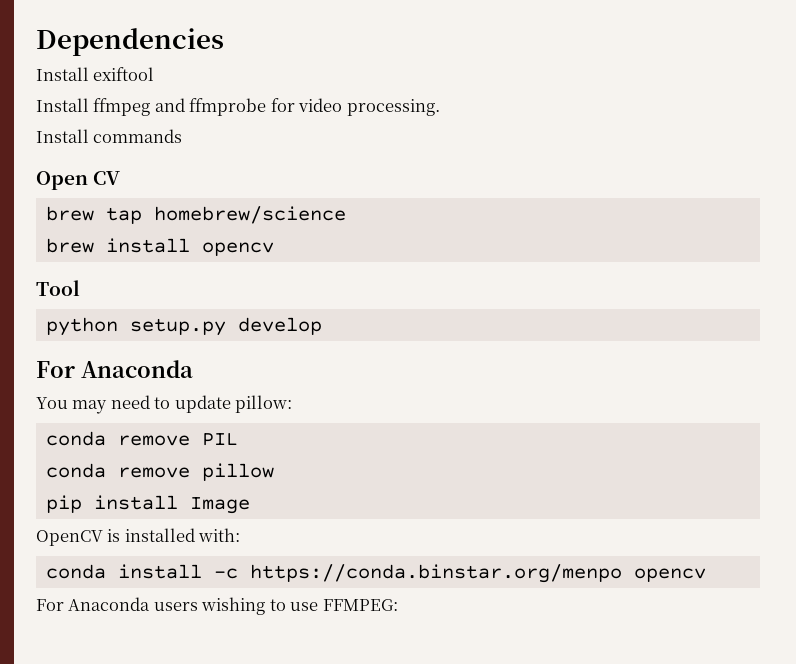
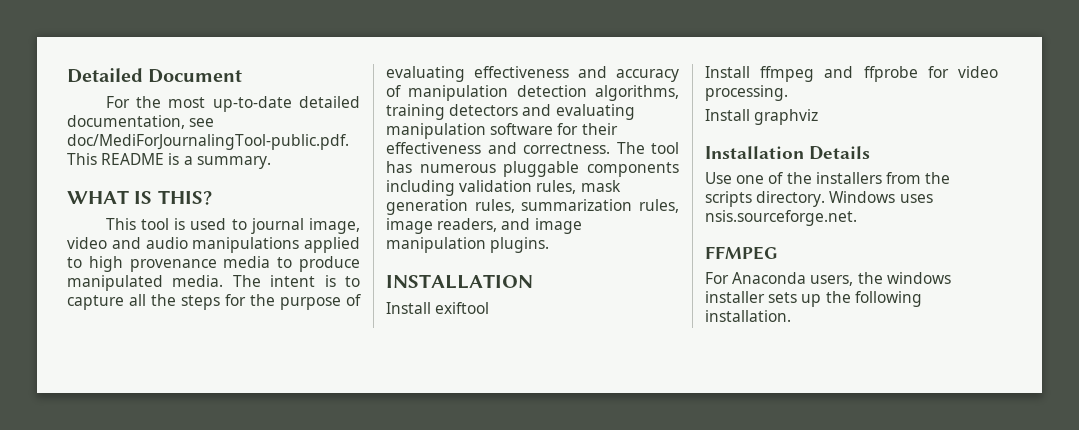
- Dependencies
+ Detailed Document
+ For the most up-to-date detailed documentation, see doc/MediForJournalingTool-public.pdf. This README is a summary.
+ WHAT IS THIS?
+ This tool is used to journal image, video and audio manipulations applied to high provenance media to produce manipulated media. The intent is to capture all the steps for the purpose of evaluating effectiveness and accuracy of manipulation detection algorithms, training detectors and evaluating manipulation software for their effectiveness and correctness. The tool has numerous pluggable components including validation rules, mask generation rules, summarization rules, image readers, and image manipulation plugins.
+ INSTALLATION
- Install ffmpeg and ffmprobe for video processing.
+ Install ffmpeg and ffprobe for video processing.
- Install commands
- Open CV
- brew tap homebrew/science
- brew install opencv
- Tool
- python setup.py develop
- For Anaconda
- You may need to update pillow:
- conda remove PIL
- conda remove pillow
- pip install Image
- OpenCV is installed with:
- conda install -c https://conda.binstar.org/menpo opencv
- For Anaconda users wishing to use FFMPEG:
+ Install graphviz
+ Installation Details
+ Use one of the installers from the scripts directory. Windows uses nsis.sourceforge.net.
+ FFMPEG
+ For Anaconda users, the windows installer sets up the following installation.

